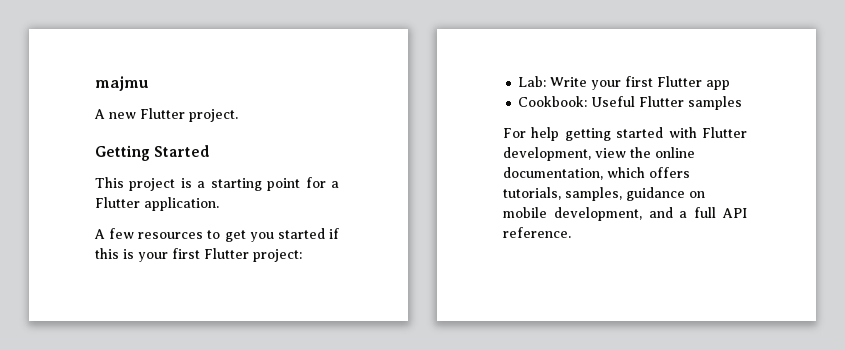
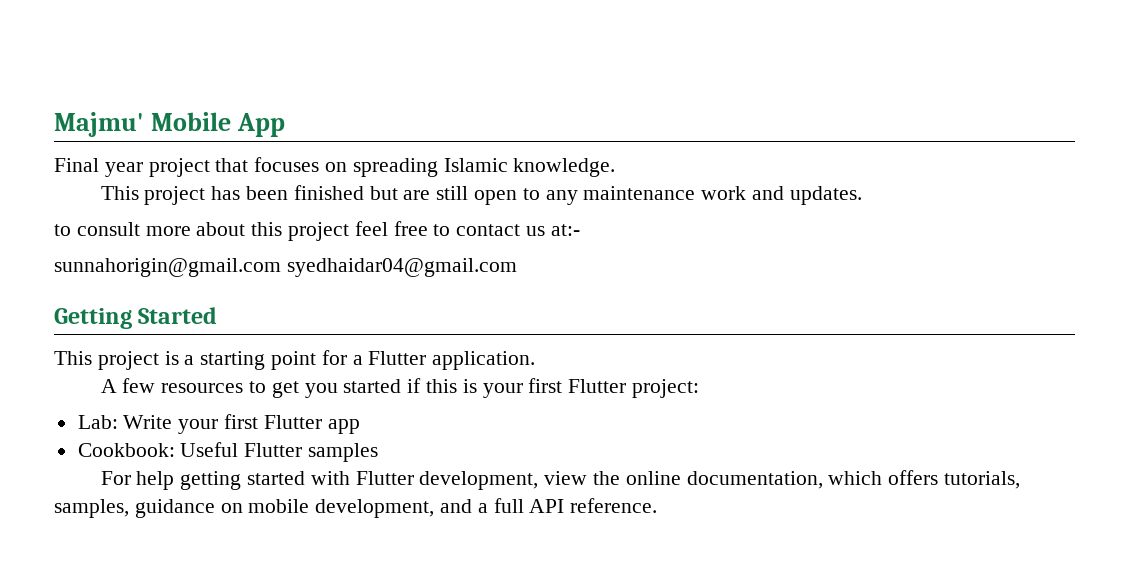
- majmu
- A new Flutter project.
+ Majmu' Mobile App
+ Final year project that focuses on spreading Islamic knowledge.
+ This project has been finished but are still open to any maintenance work and updates.
+ to consult more about this project feel free to contact us at:-
+ sunnahorigin@gmail.com syedhaidar04@gmail.com

